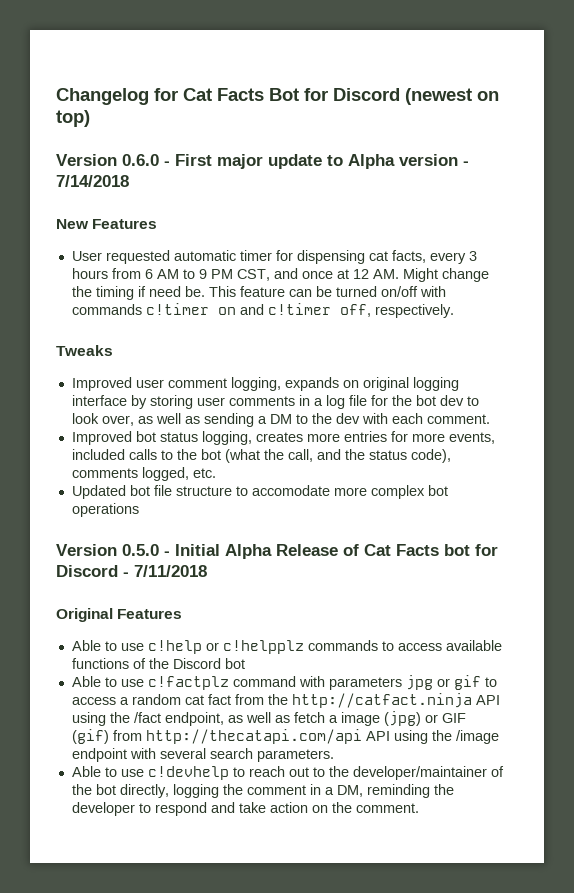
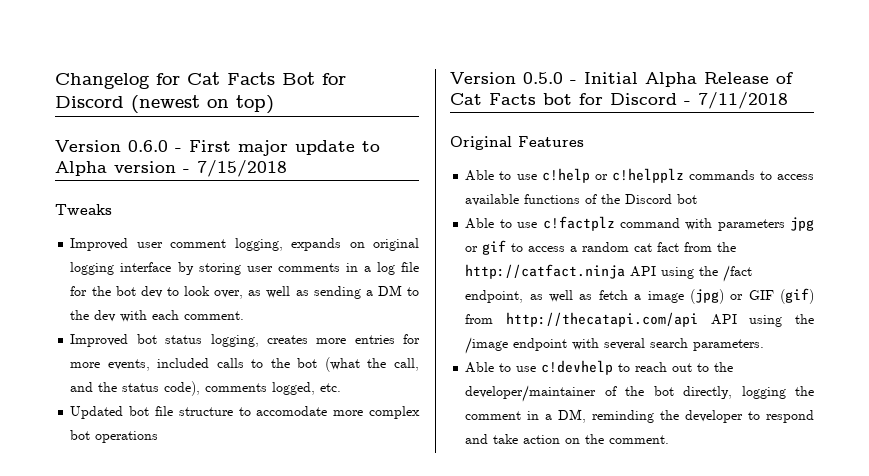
- Version 0.6.0 - First major update to Alpha version - 7/14/2018
- New Features
- User requested automatic timer for dispensing cat facts, every 3 hours from 6 AM to 9 PM CST, and once at 12 AM. Might change the timing if need be. This feature can be turned on/off with commands c!timer on and c!timer off, respectively.
+ Version 0.6.0 - First major update to Alpha version - 7/15/2018

